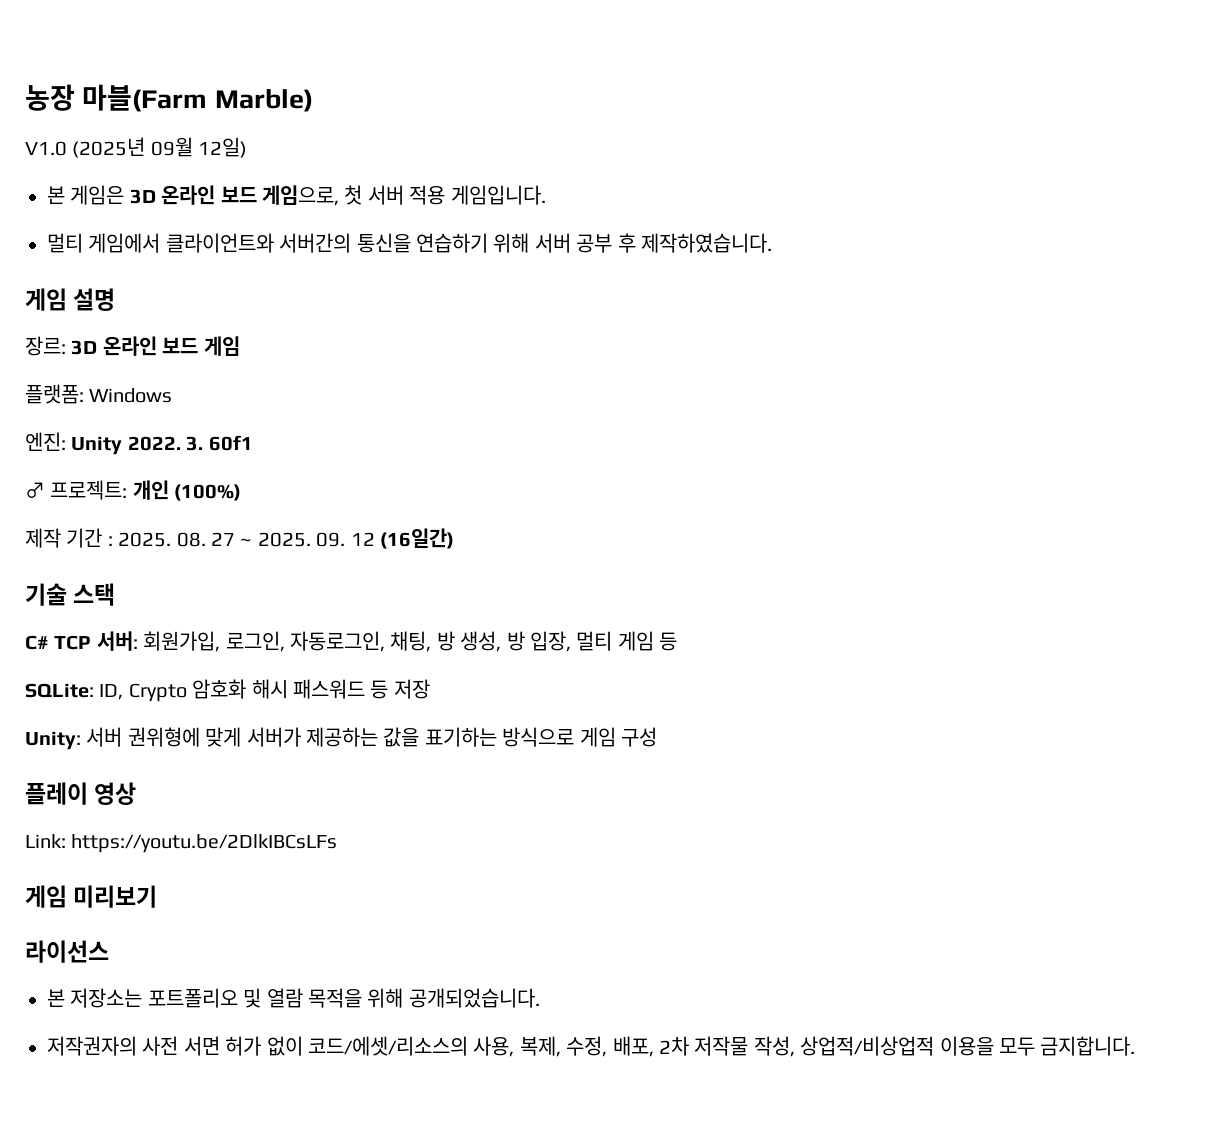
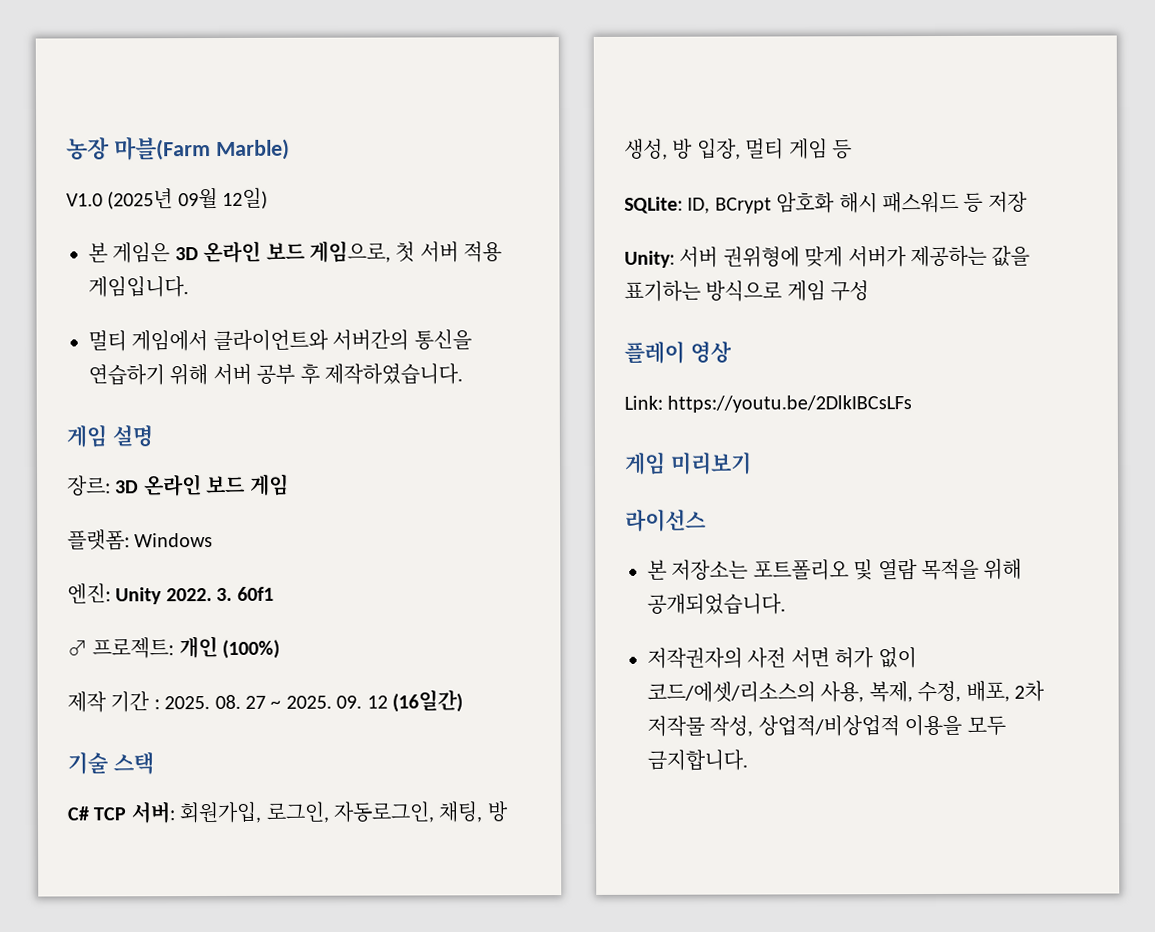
- SQLite: ID, Crypto 암호화 해시 패스워드 등 저장
+ SQLite: ID, BCrypt 암호화 해시 패스워드 등 저장

